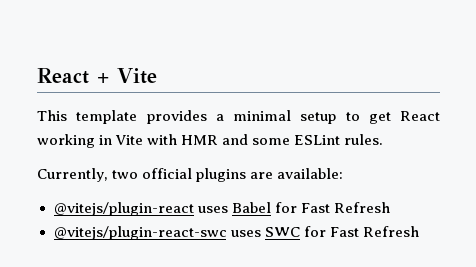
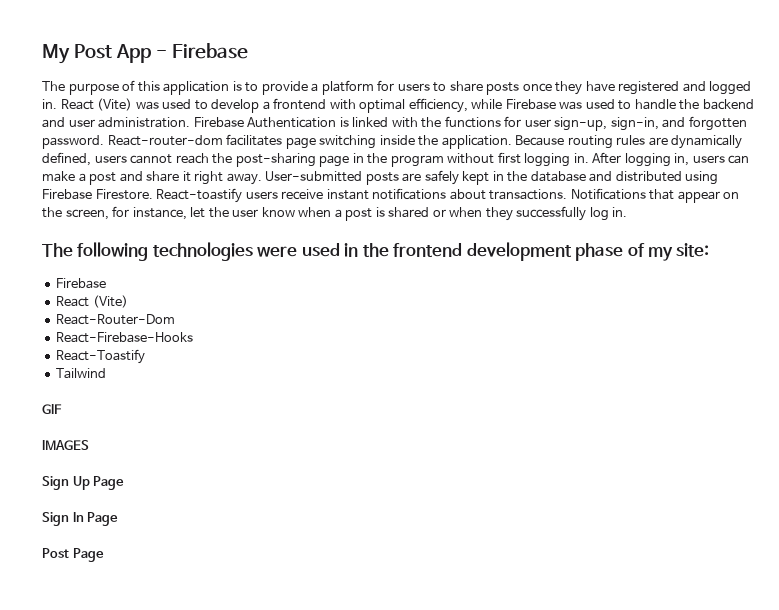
- React + Vite
- This template provides a minimal setup to get React working in Vite with HMR and some ESLint rules.
- Currently, two official plugins are available:
- @vitejs/plugin-react uses Babel for Fast Refresh
- @vitejs/plugin-react-swc uses SWC for Fast Refresh
+ My Post App - Firebase
+ The purpose of this application is to provide a platform for users to share posts once they have registered and logged in. React (Vite) was used to develop a frontend with optimal efficiency, while Firebase was used to handle the backend and user administration. Firebase Authentication is linked with the functions for user sign-up, sign-in, and forgotten password. React-router-dom facilitates page switching inside the application. Because routing rules are dynamically defined, users cannot reach the post-sharing page in the program without first logging in. After logging in, users can make a post and share it right away. User-submitted posts are safely kept in the database and distributed using Firebase Firestore. React-toastify users receive instant notifications about transactions. Notifications that appear on the screen, for instance, let the user know when a post is shared or when they successfully log in.
+ The following technologies were used in the frontend development phase of my site:
+ Firebase
+ React (Vite)
+ React-Router-Dom
+ React-Firebase-Hooks
+ React-Toastify
+ Tailwind
+ GIF
+ IMAGES
+ Sign Up Page
+ Sign In Page
+ Post Page

